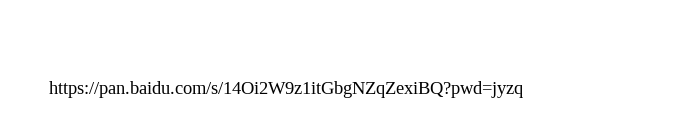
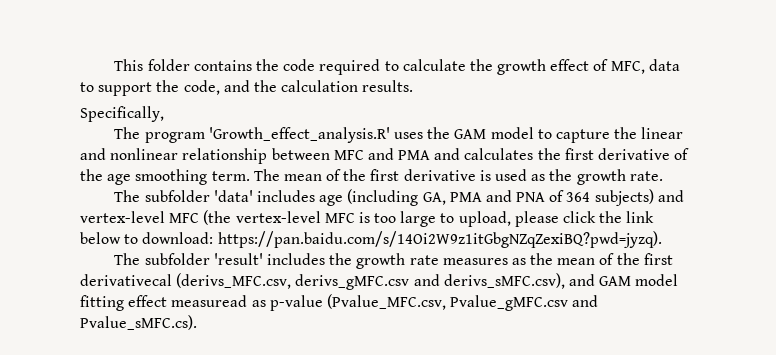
- https://pan.baidu.com/s/14Oi2W9z1itGbgNZqZexiBQ?pwd=jyzq
+ This folder contains the code required to calculate the growth effect of MFC, data to support the code, and the calculation results.
+ Specifically,
+ The program 'Growth_effect_analysis.R' uses the GAM model to capture the linear and nonlinear relationship between MFC and PMA and calculates the first derivative of the age smoothing term. The mean of the first derivative is used as the growth rate.
+ The subfolder 'data' includes age (including GA, PMA and PNA of 364 subjects) and vertex-level MFC (the vertex-level MFC is too large to upload, please click the link below to download: https://pan.baidu.com/s/14Oi2W9z1itGbgNZqZexiBQ?pwd=jyzq).
+ The subfolder 'result' includes the growth rate measures as the mean of the first derivativecal (derivs_MFC.csv, derivs_gMFC.csv and derivs_sMFC.csv), and GAM model fitting effect measuread as p-value (Pvalue_MFC.csv, Pvalue_gMFC.csv and Pvalue_sMFC.cs).

